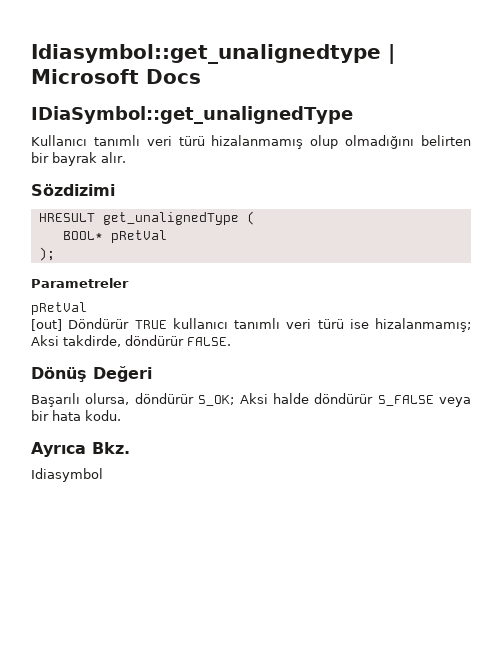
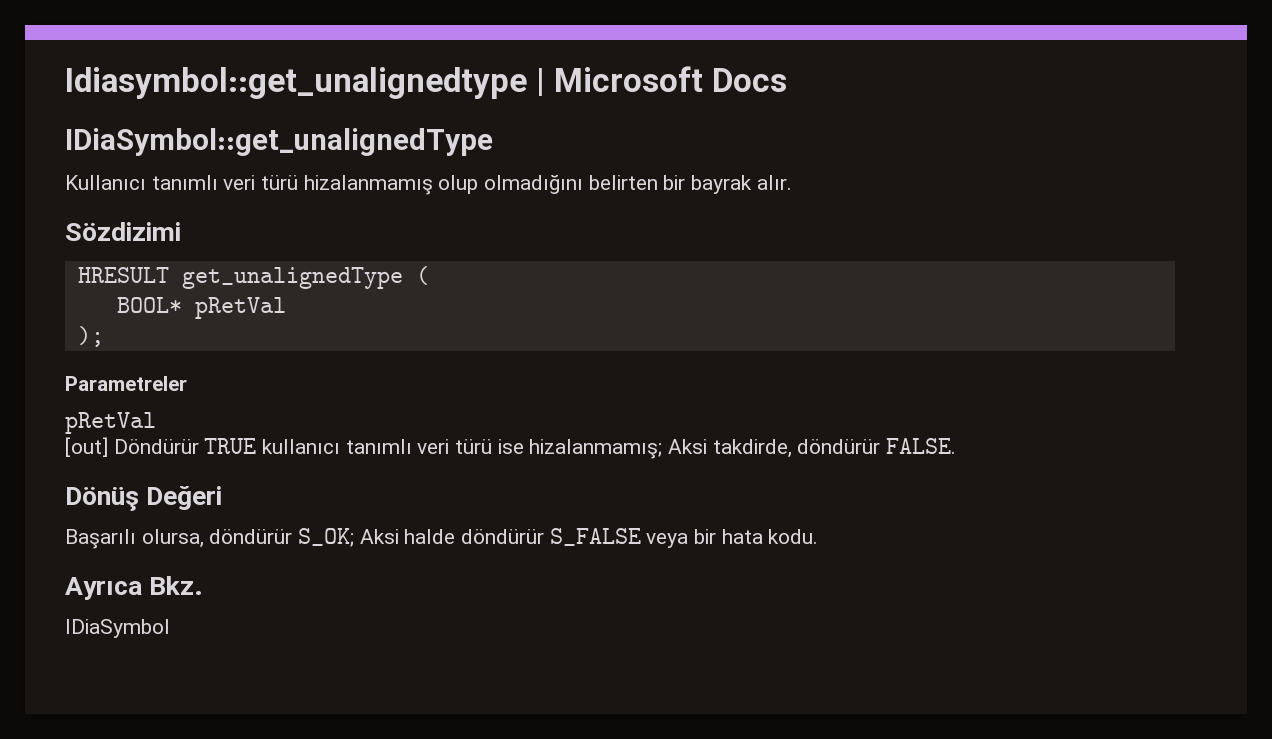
- Idiasymbol
+ IDiaSymbol

